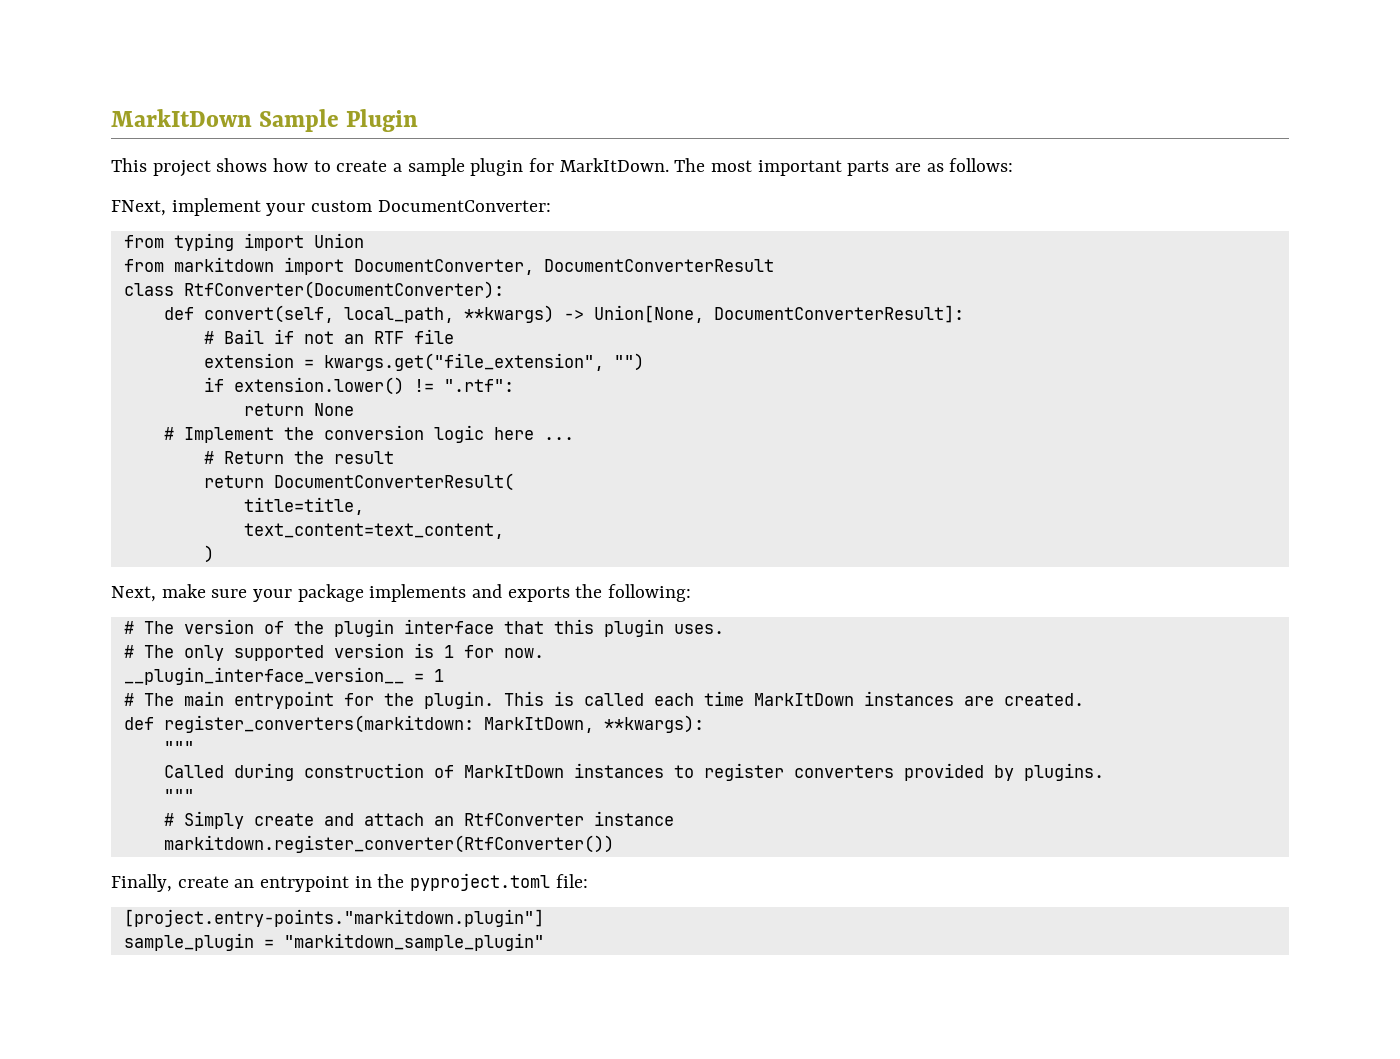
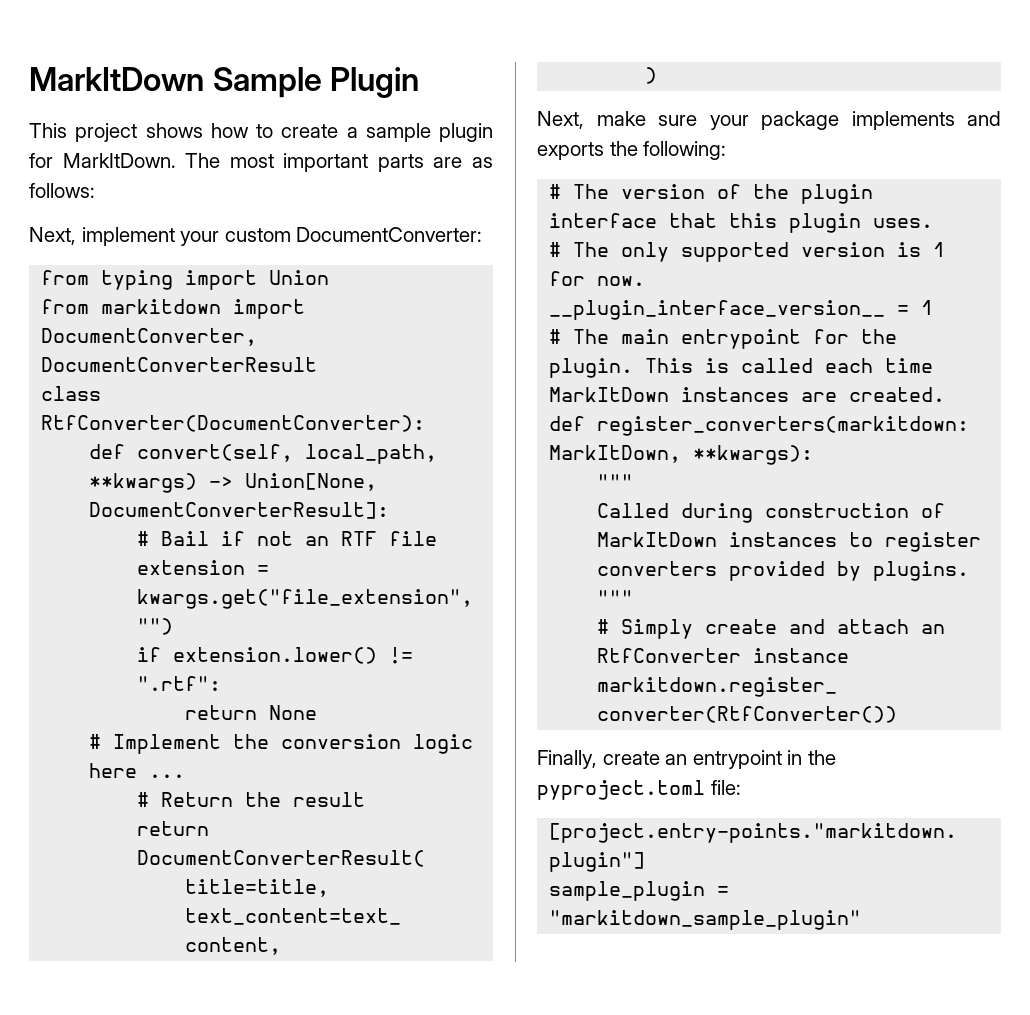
- FNext, implement your custom DocumentConverter:
+ Next, implement your custom DocumentConverter:

